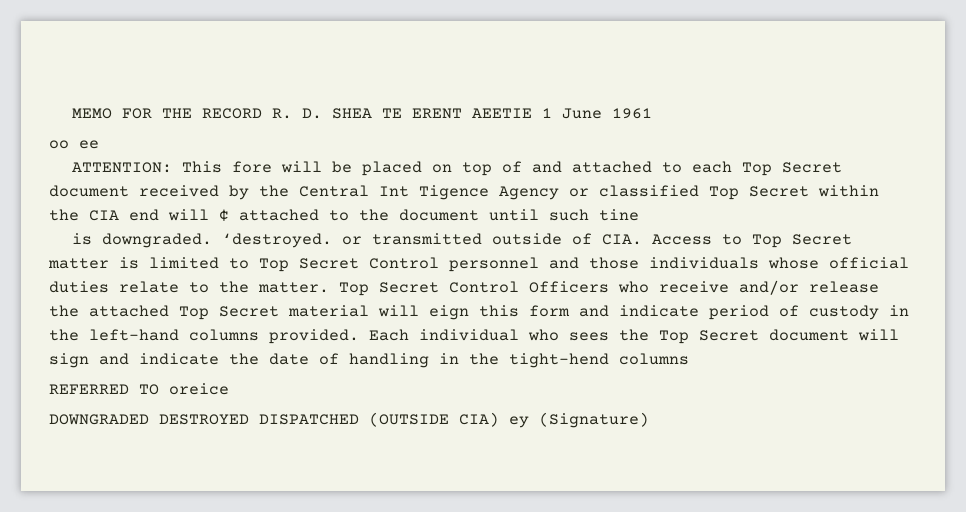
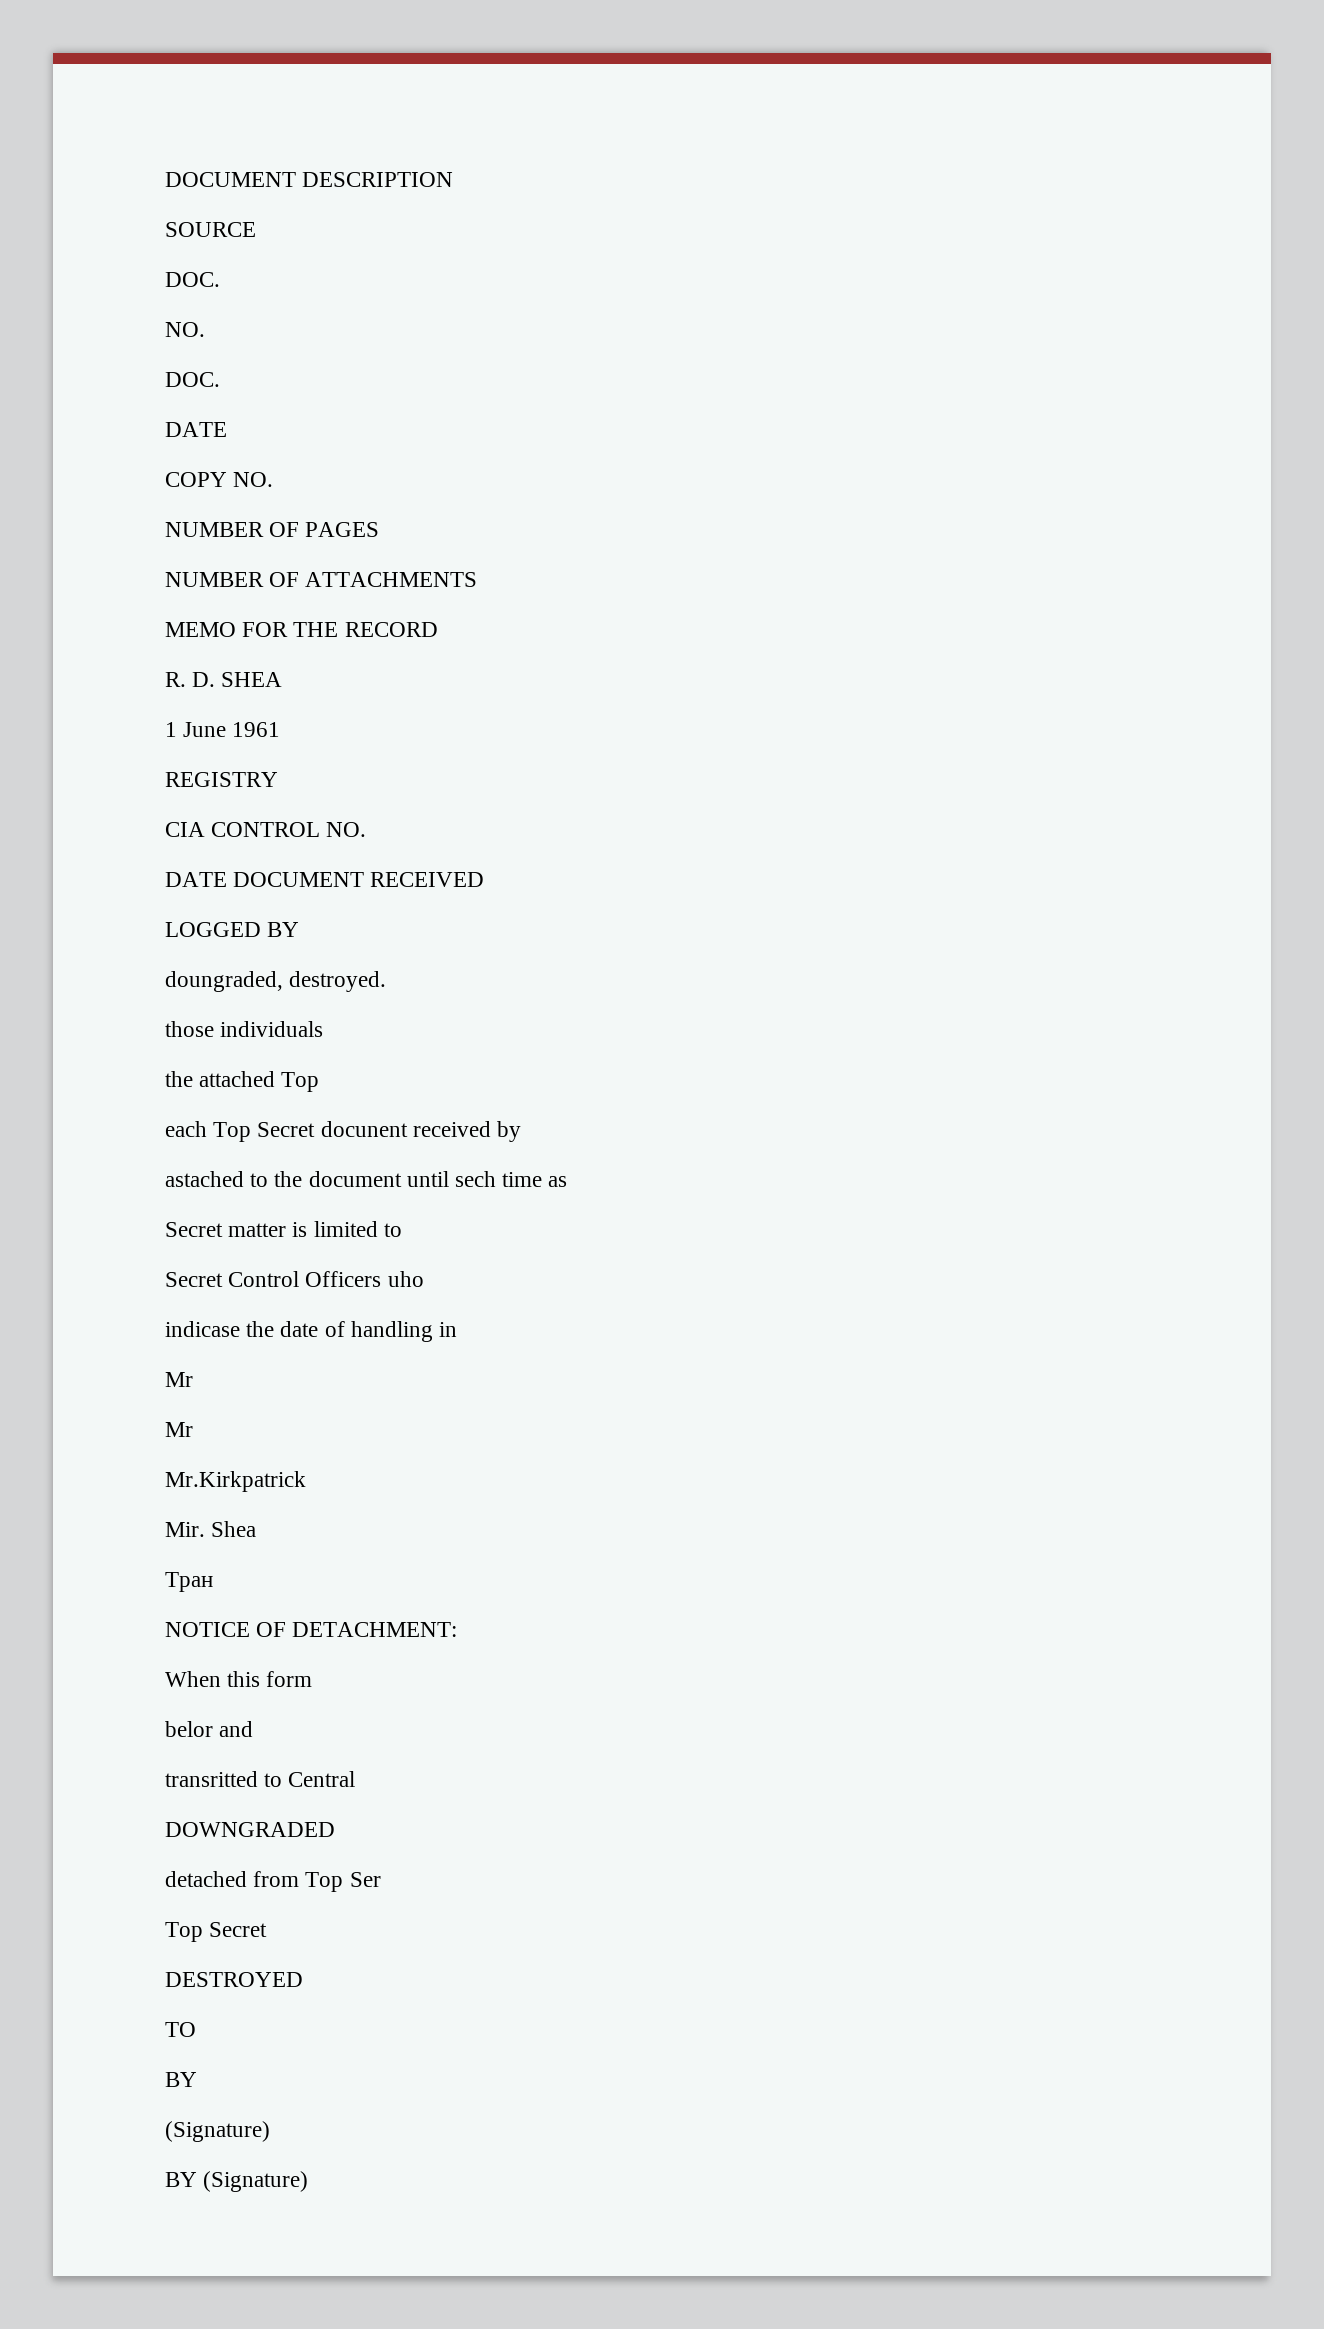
+ DOCUMENT DESCRIPTION
+ SOURCE
+ DOC.
+ NO.
+ DOC.
+ DATE
+ COPY NO.
+ NUMBER OF PAGES
+ NUMBER OF ATTACHMENTS
- MEMO FOR THE RECORD R. D. SHEA TE ERENT AEETIE 1 June 1961
+ MEMO FOR THE RECORD
+ R. D. SHEA
+ 1 June 1961
- oo ee
- ATTENTION: This fore will be placed on top of and attached to each Top Secret document received by the Central Int Tigence Agency or classified Top Secret within the CIA end will ¢ attached to the document until such tine
- is downgraded. ‘destroyed. or transmitted outside of CIA. Access to Top Secret matter is limited to Top Secret Control personnel and those individuals whose official duties relate to the matter. Top Secret Control Officers who receive and/or release the attached Top Secret material will eign this form and indicate period of custody in the left-hand columns provided. Each individual who sees the Top Secret document will sign and indicate the date of handling in the tight-hend columns
- REFERRED TO oreice
- DOWNGRADED DESTROYED DISPATCHED (OUTSIDE CIA) ey (Signature)
+ REGISTRY
+ CIA CONTROL NO.
+ DATE DOCUMENT RECEIVED
+ LOGGED BY
+ doungraded, destroyed.
+ those individuals
+ the attached Top
+ each Top Secret docunent received by
+ astached to the document until sech time as
+ Secret matter is limited to
+ Secret Control Officers uho
+ indicase the date of handling in
+ Mr
+ Mr
+ Mr.Kirkpatrick
+ Mir. Shea
+ Тран
+ NOTICE OF DETACHMENT:
+ When this form
+ belor and
+ transritted to Central
+ DOWNGRADED
+ detached from Top Ser
+ Top Secret
+ DESTROYED
+ TO
+ BY
+ (Signature)
+ BY (Signature)

